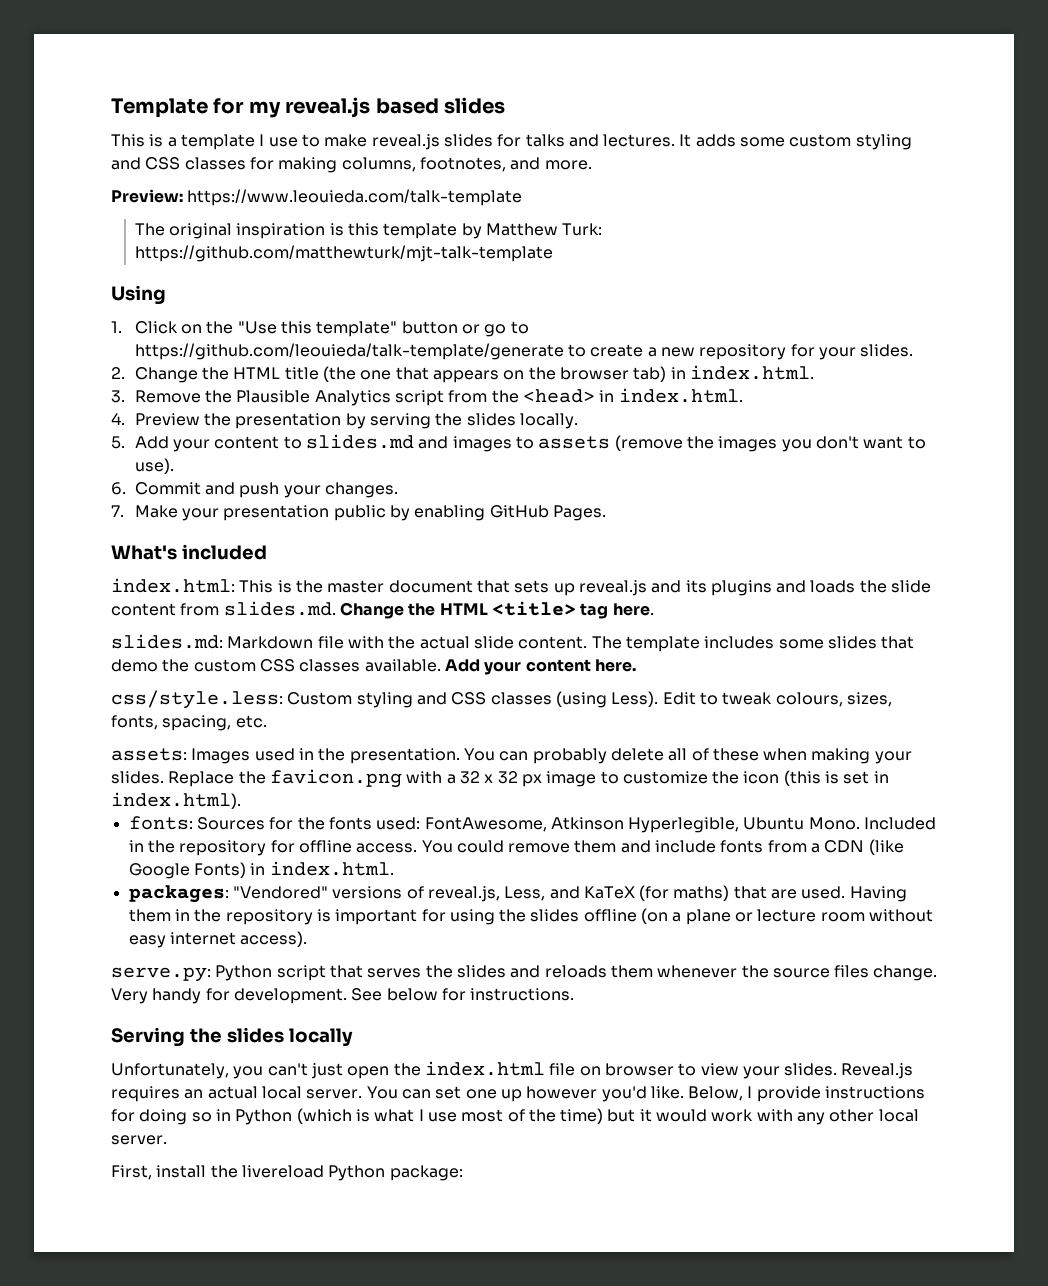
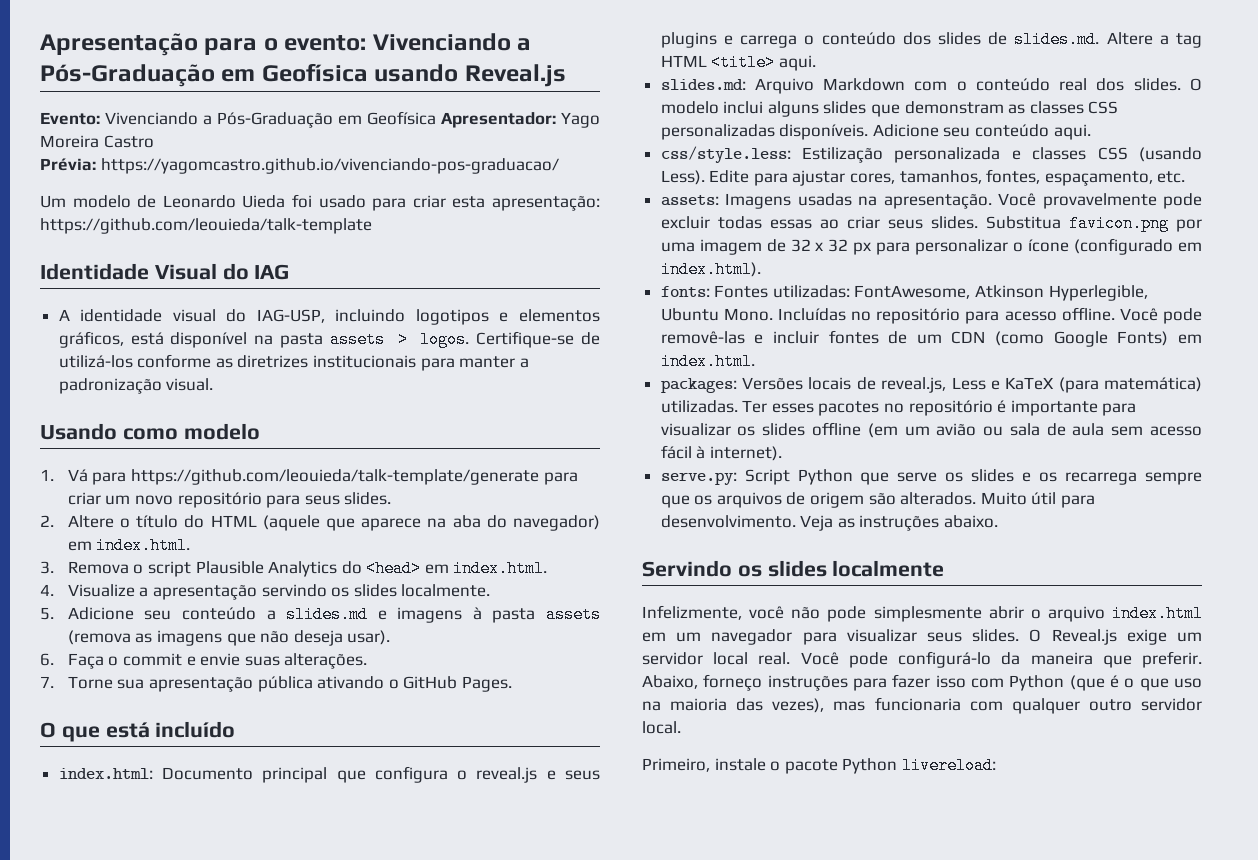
- Template for my reveal.js based slides
- This is a template I use to make reveal.js slides for talks and lectures. It adds some custom styling and CSS classes for making columns, footnotes, and more.
- Preview: https://www.leouieda.com/talk-template
- The original inspiration is this template by Matthew Turk: https://github.com/matthewturk/mjt-talk-template
- Using
- 1. Click on the "Use this template" button or go to https://github.com/leouieda/talk-template/generate to create a new repository for your slides.
- 2. Change the HTML title (the one that appears on the browser tab) in index.html.
- 3. Remove the Plausible Analytics script from the <head> in index.html.
- 4. Preview the presentation by serving the slides locally.
- 5. Add your content to slides.md and images to assets (remove the images you don't want to use).
- 6. Commit and push your changes.
- 7. Make your presentation public by enabling GitHub Pages.
- What's included
- index.html: This is the master document that sets up reveal.js and its plugins and loads the slide content from slides.md. Change the HTML <title> tag here.
- slides.md: Markdown file with the actual slide content. The template includes some slides that demo the custom CSS classes available. Add your content here.
- css/style.less: Custom styling and CSS classes (using Less). Edit to tweak colours, sizes, fonts, spacing, etc.
- assets: Images used in the presentation. You can probably delete all of these when making your slides. Replace the favicon.png with a 32 x 32 px image to customize the icon (this is set in index.html).
- fonts: Sources for the fonts used: FontAwesome, Atkinson Hyperlegible, Ubuntu Mono.
+ Apresentação para o evento: Vivenciando a Pós-Graduação em Geofísica usando Reveal.js
+ Evento: Vivenciando a Pós-Graduação em Geofísica Apresentador: Yago Moreira Castro
+ Prévia: https://yagomcastro.github.io/vivenciando-pos-graduacao/
+ Um modelo de Leonardo Uieda foi usado para criar esta apresentação: https://github.com/leouieda/talk-template
+ Identidade Visual do IAG
+ A identidade visual do IAG-USP, incluindo logotipos e elementos gráficos, está disponível na pasta assets > logos. Certifique-se de utilizá-los conforme as diretrizes institucionais para manter a padronização visual.
+ Usando como modelo
+ 1. Vá para https://github.com/leouieda/talk-template/generate para criar um novo repositório para seus slides.
+ 2. Altere o título do HTML (aquele que aparece na aba do navegador) em index.html.
+ 3. Remova o script Plausible Analytics do <head> em index.html.
+ 4. Visualize a apresentação servindo os slides localmente.
+ 5. Adicione seu conteúdo a slides.md e imagens à pasta assets (remova as imagens que não deseja usar).
+ 6. Faça o commit e envie suas alterações.
+ 7. Torne sua apresentação pública ativando o GitHub Pages.
+ O que está incluído
+ index.html: Documento principal que configura o reveal.js e seus plugins e carrega o conteúdo dos slides de slides.md. Altere a tag HTML <title> aqui.
+ slides.md: Arquivo Markdown com o conteúdo real dos slides. O modelo inclui alguns slides que demonstram as classes CSS personalizadas disponíveis. Adicione seu conteúdo aqui.
+ css/style.less: Estilização personalizada e classes CSS (usando Less). Edite para ajustar cores, tamanhos, fontes, espaçamento, etc.
+ assets: Imagens usadas na apresentação. Você provavelmente pode excluir todas essas ao criar seus slides. Substitua favicon.png por uma imagem de 32 x 32 px para personalizar o ícone (configurado em index.html).
+ fonts: Fontes utilizadas: FontAwesome, Atkinson Hyperlegible, Ubuntu Mono.
- Included in the repository for offline access. You could remove them and include fonts from a CDN (like Google Fonts) in index.html.
+ Incluídas no repositório para acesso offline. Você pode removê-las e incluir fontes de um CDN (como Google Fonts) em index.html.
- packages: "Vendored" versions of reveal.js, Less, and KaTeX (for maths) that are used. Having them in the repository is important for using the slides offline (on a plane or lecture room without easy internet access).
- serve.py: Python script that serves the slides and reloads them whenever the source files change. Very handy for development. See below for instructions.
- Serving the slides locally
- Unfortunately, you can't just open the index.html file on browser to view your slides. Reveal.js requires an actual local server. You can set one up however you'd like. Below, I provide instructions for doing so in Python (which is what I use most of the time) but it would work with any other local server.
- First, install the livereload Python package:
+ packages: Versões locais de reveal.js, Less e KaTeX (para matemática) utilizadas. Ter esses pacotes no repositório é importante para visualizar os slides offline (em um avião ou sala de aula sem acesso fácil à internet).
+ serve.py: Script Python que serve os slides e os recarrega sempre que os arquivos de origem são alterados. Muito útil para desenvolvimento. Veja as instruções abaixo.
+ Servindo os slides localmente
+ Infelizmente, você não pode simplesmente abrir o arquivo index.html em um navegador para visualizar seus slides. O Reveal.js exige um servidor local real. Você pode configurá-lo da maneira que preferir. Abaixo, forneço instruções para fazer isso com Python (que é o que uso na maioria das vezes), mas funcionaria com qualquer outro servidor local.
+ Primeiro, instale o pacote Python livereload:

